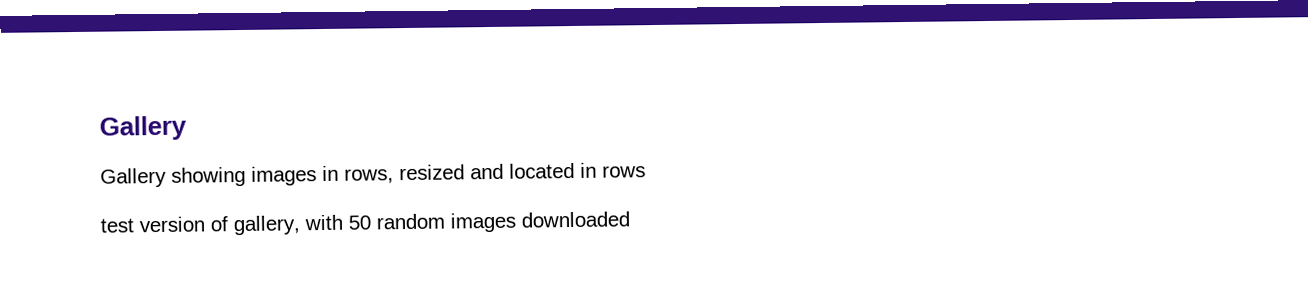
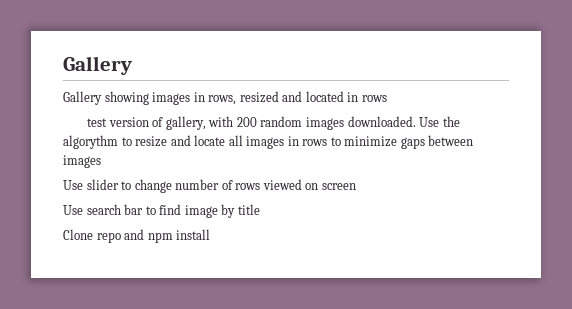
- test version of gallery, with 50 random images downloaded
+ test version of gallery, with 200 random images downloaded. Use the algorythm to resize and locate all images in rows to minimize gaps between images
+ Use slider to change number of rows viewed on screen
+ Use search bar to find image by title
+ Clone repo and npm install

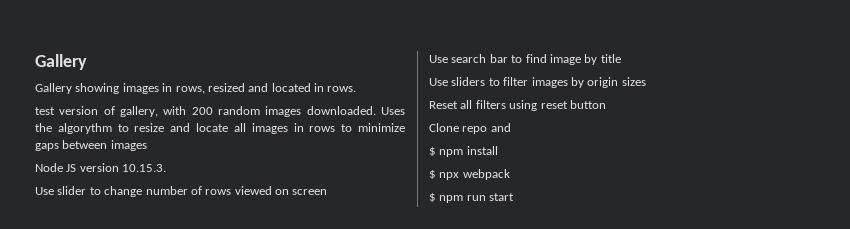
- Gallery showing images in rows, resized and located in rows
+ Gallery showing images in rows, resized and located in rows.
- Use the algorythm to resize and locate all images in rows to minimize gaps between images
+ Uses the algorythm to resize and locate all images in rows to minimize gaps between images
+ Node JS version 10.15.3.
+ Use sliders to filter images by origin sizes
+ Reset all filters using reset button
- Clone repo and npm install
+ Clone repo and
+ $ npm install
+ $ npx webpack
+ $ npm run start

